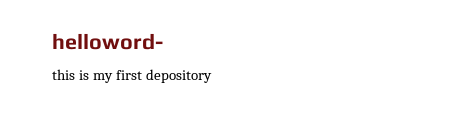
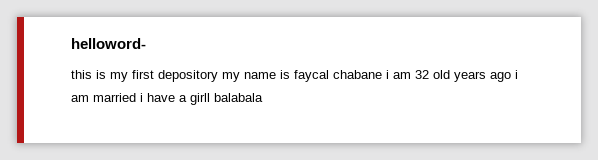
- this is my first depository
+ this is my first depository my name is faycal chabane i am 32 old years ago i am married i have a girll balabala

